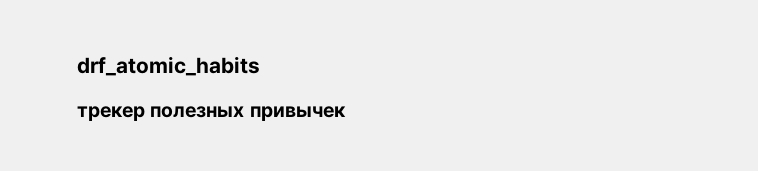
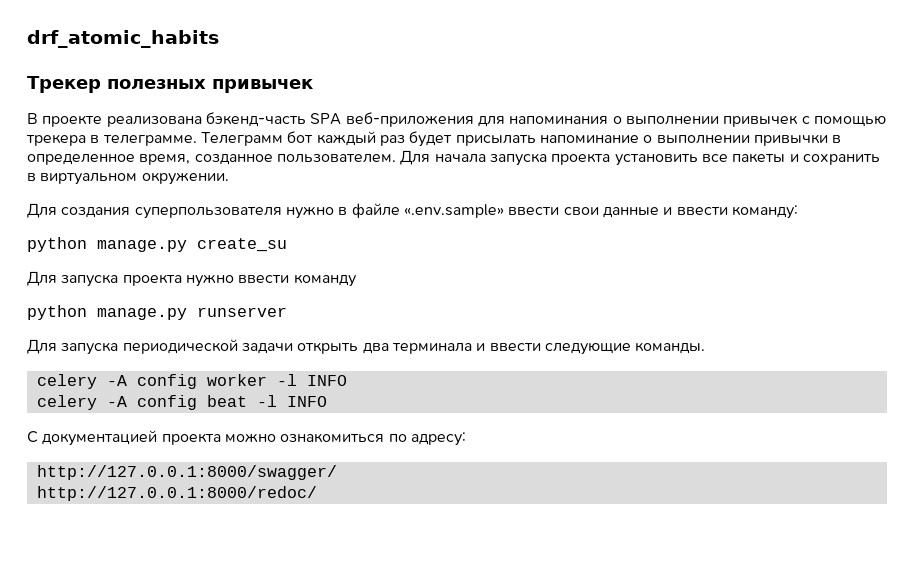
- трекер полезных привычек
+ Трекер полезных привычек
+ В проекте реализована бэкенд-часть SPA веб-приложения для напоминания о выполнении привычек с помощью трекера в телеграмме. Телеграмм бот каждый раз будет присылать напоминание о выполнении привычки в определенное время, созданное пользователем. Для начала запуска проекта установить все пакеты и сохранить в виртуальном окружении.
+ Для создания суперпользователя нужно в файле «.env.sample» ввести свои данные и ввести команду:
+ python manage.py create_su
+ Для запуска проекта нужно ввести команду
+ python manage.py runserver
+ Для запуска периодической задачи открыть два терминала и ввести следующие команды.
+ celery -A config worker -l INFO
+ celery -A config beat -l INFO
+ С документацией проекта можно ознакомиться по адресу:
+ http://127.0.0.1:8000/swagger/
+ http://127.0.0.1:8000/redoc/

